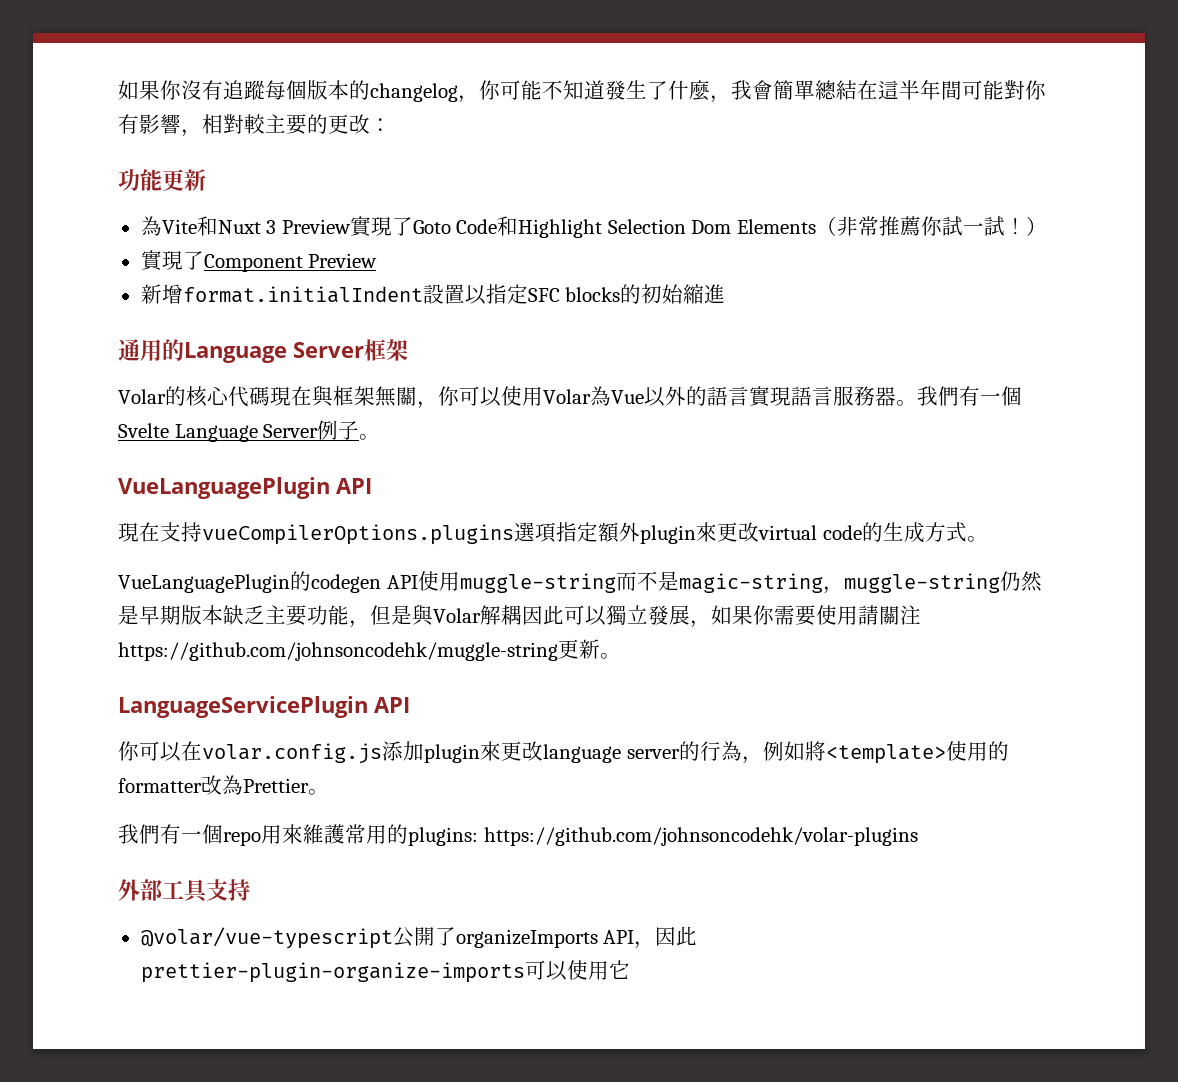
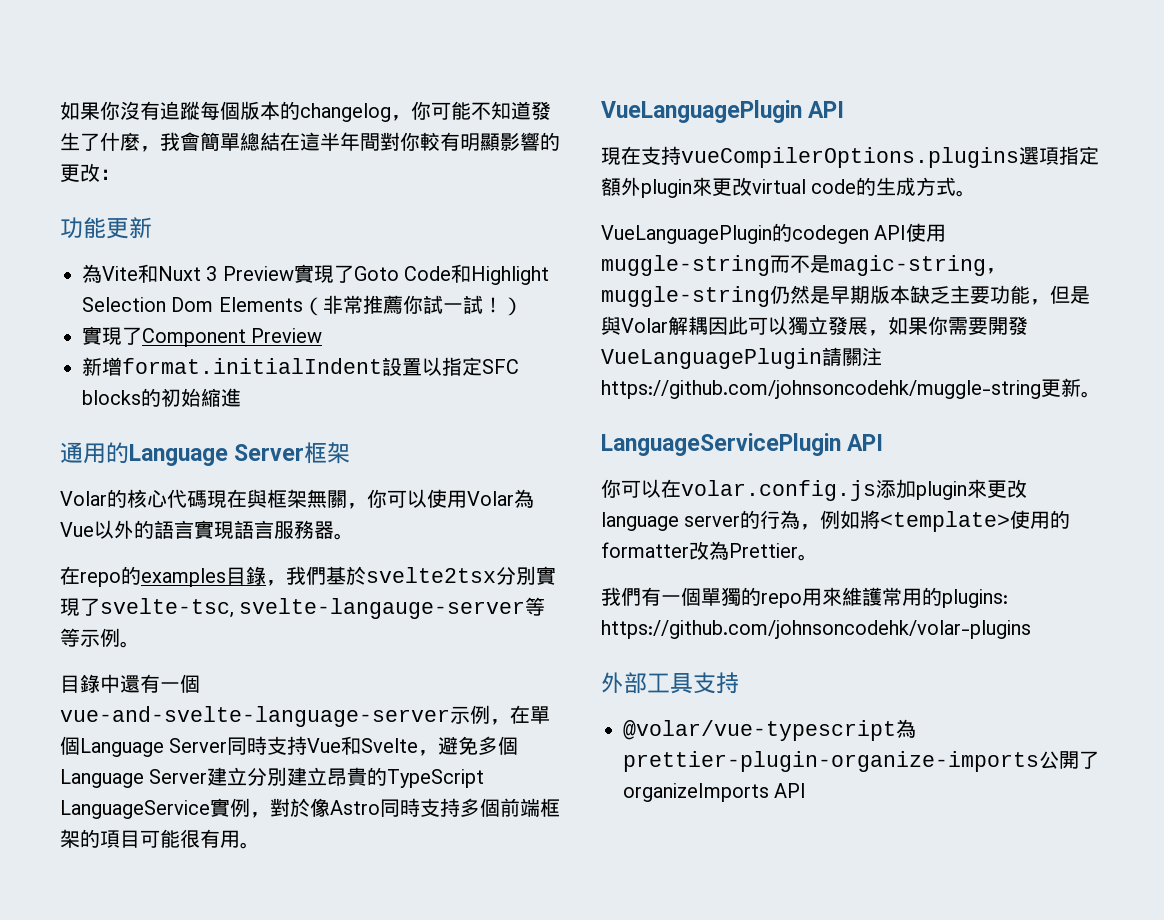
- 如果你沒有追蹤每個版本的changelog，你可能不知道發生了什麼，我會簡單總結在這半年間可能對你有影響，相對較主要的更改：
+ 如果你沒有追蹤每個版本的changelog，你可能不知道發生了什麼，我會簡單總結在這半年間對你較有明顯影響的更改：
- Volar的核心代碼現在與框架無關，你可以使用Volar為Vue以外的語言實現語言服務器。我們有一個Svelte Language Server例子。
+ Volar的核心代碼現在與框架無關，你可以使用Volar為Vue以外的語言實現語言服務器。
+ 在repo的examples目錄，我們基於svelte2tsx分別實現了svelte-tsc, svelte-langauge-server等等示例。
+ 目錄中還有一個vue-and-svelte-language-server示例，在單個Language Server同時支持Vue和Svelte，避免多個Language Server建立分別建立昂貴的TypeScript LanguageService實例，對於像Astro同時支持多個前端框架的項目可能很有用。
- VueLanguagePlugin的codegen API使用muggle-string而不是magic-string，muggle-string仍然是早期版本缺乏主要功能，但是與Volar解耦因此可以獨立發展，如果你需要使用請關注https://github.com/johnsoncodehk/muggle-string更新。
+ VueLanguagePlugin的codegen API使用muggle-string而不是magic-string，muggle-string仍然是早期版本缺乏主要功能，但是與Volar解耦因此可以獨立發展，如果你需要開發VueLanguagePlugin請關注https://github.com/johnsoncodehk/muggle-string更新。
- 我們有一個repo用來維護常用的plugins: https://github.com/johnsoncodehk/volar-plugins
+ 我們有一個單獨的repo用來維護常用的plugins: https://github.com/johnsoncodehk/volar-plugins
- @volar/vue-typescript公開了organizeImports API，因此prettier-plugin-organize-imports可以使用它
+ @volar/vue-typescript為prettier-plugin-organize-imports公開了organizeImports API

